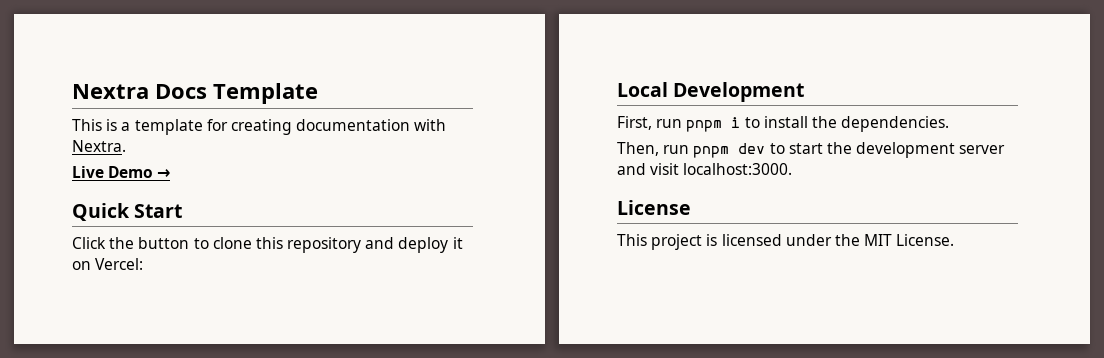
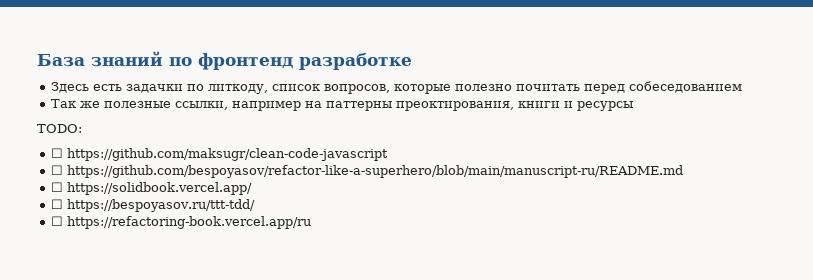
- Nextra Docs Template
- This is a template for creating documentation with Nextra.
- Live Demo →
- Quick Start
- Click the button to clone this repository and deploy it on Vercel:
- Local Development
- First, run pnpm i to install the dependencies.
- Then, run pnpm dev to start the development server and visit localhost:3000.
- License
- This project is licensed under the MIT License.
+ База знаний по фронтенд разработке
+ Здесь есть задачки по литкоду, список вопросов, которые полезно почитать перед собеседованием
+ Так же полезные ссылки, например на паттерны преоктирования, книги и ресурсы
+ TODO:
+ ☐ https://github.com/maksugr/clean-code-javascript
+ ☐ https://github.com/bespoyasov/refactor-like-a-superhero/blob/main/manuscript-ru/README.md
+ ☐ https://solidbook.vercel.app/
+ ☐ https://bespoyasov.ru/ttt-tdd/
+ ☐ https://refactoring-book.vercel.app/ru

